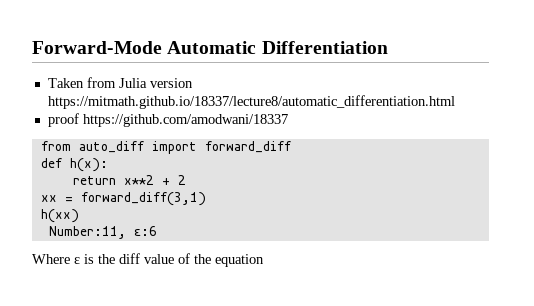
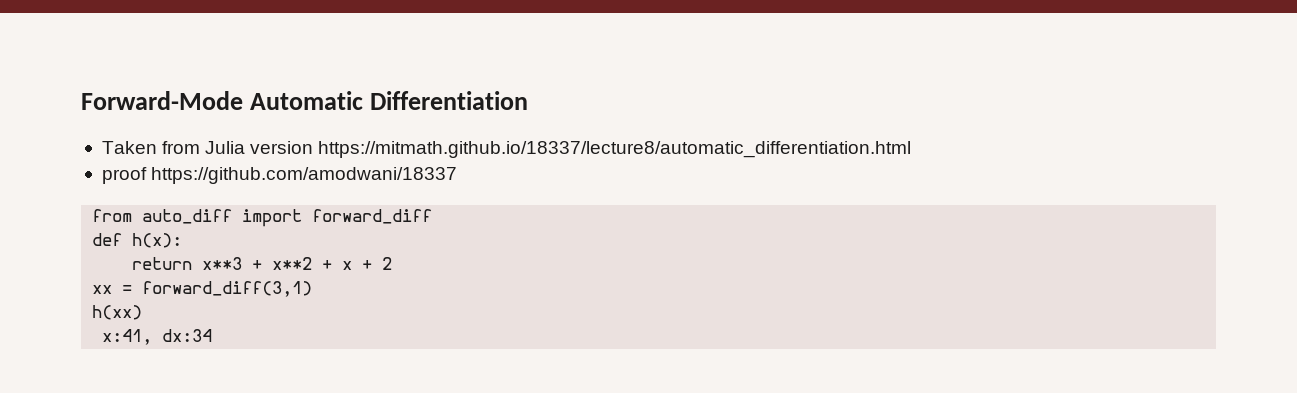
- return x**2 + 2
+ return x**3 + x**2 + x + 2
- Number:11, ε:6
- Where ε is the diff value of the equation
+ x:41, dx:34

